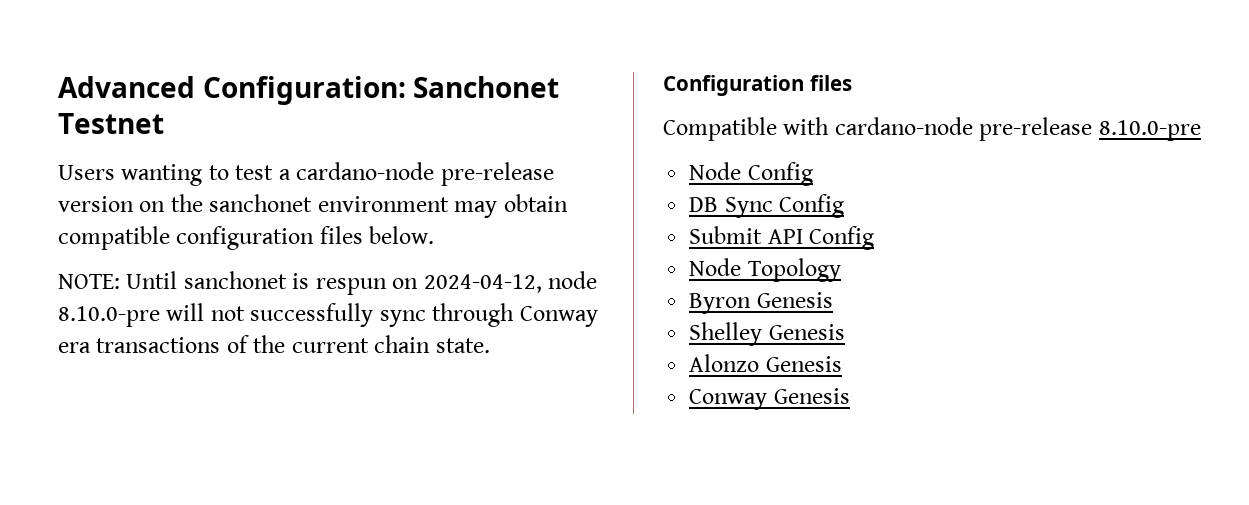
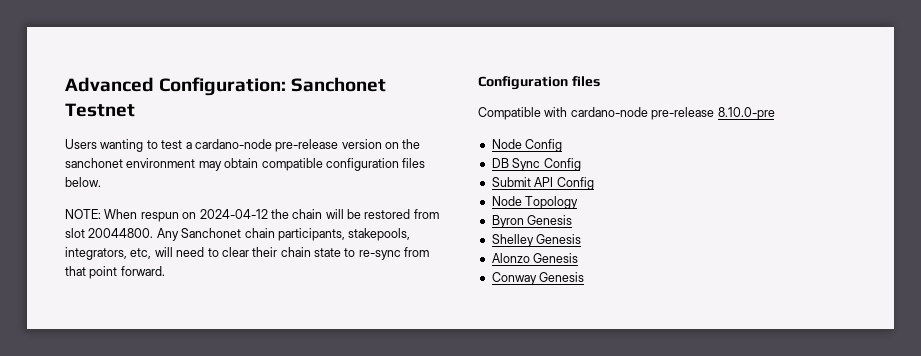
- NOTE: Until sanchonet is respun on 2024-04-12, node 8.10.0-pre will not successfully sync through Conway era transactions of the current chain state.
+ NOTE: When respun on 2024-04-12 the chain will be restored from slot 20044800. Any Sanchonet chain participants, stakepools, integrators, etc, will need to clear their chain state to re-sync from that point forward.

